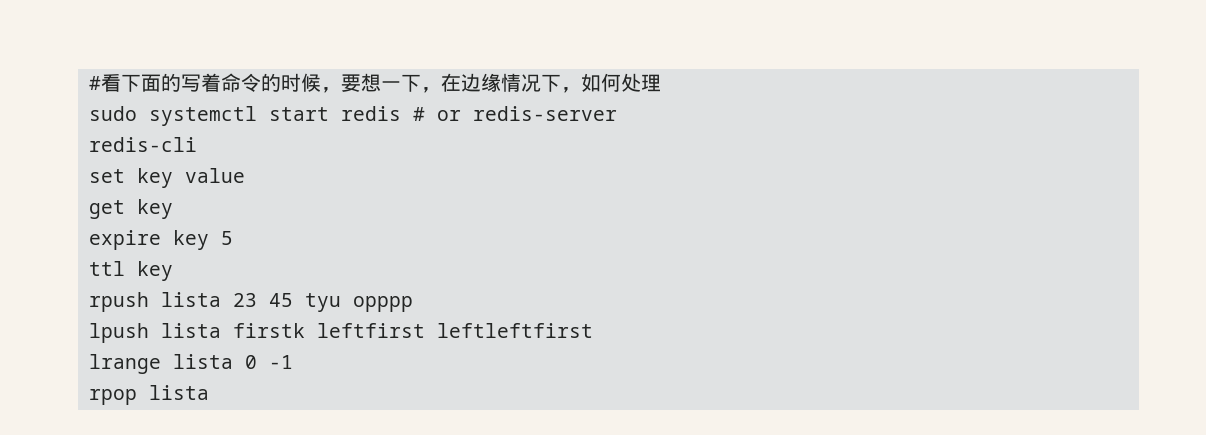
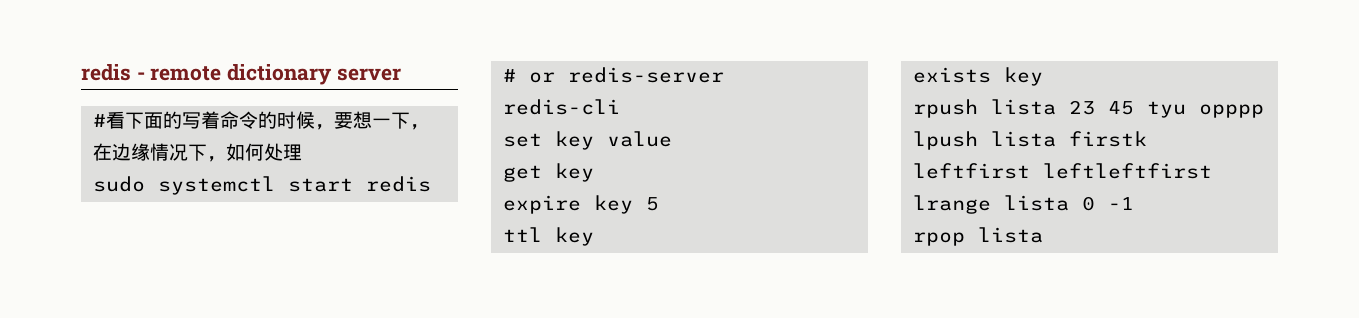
+ redis - remote dictionary server
+ exists key

